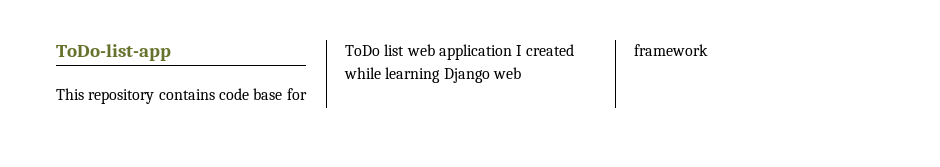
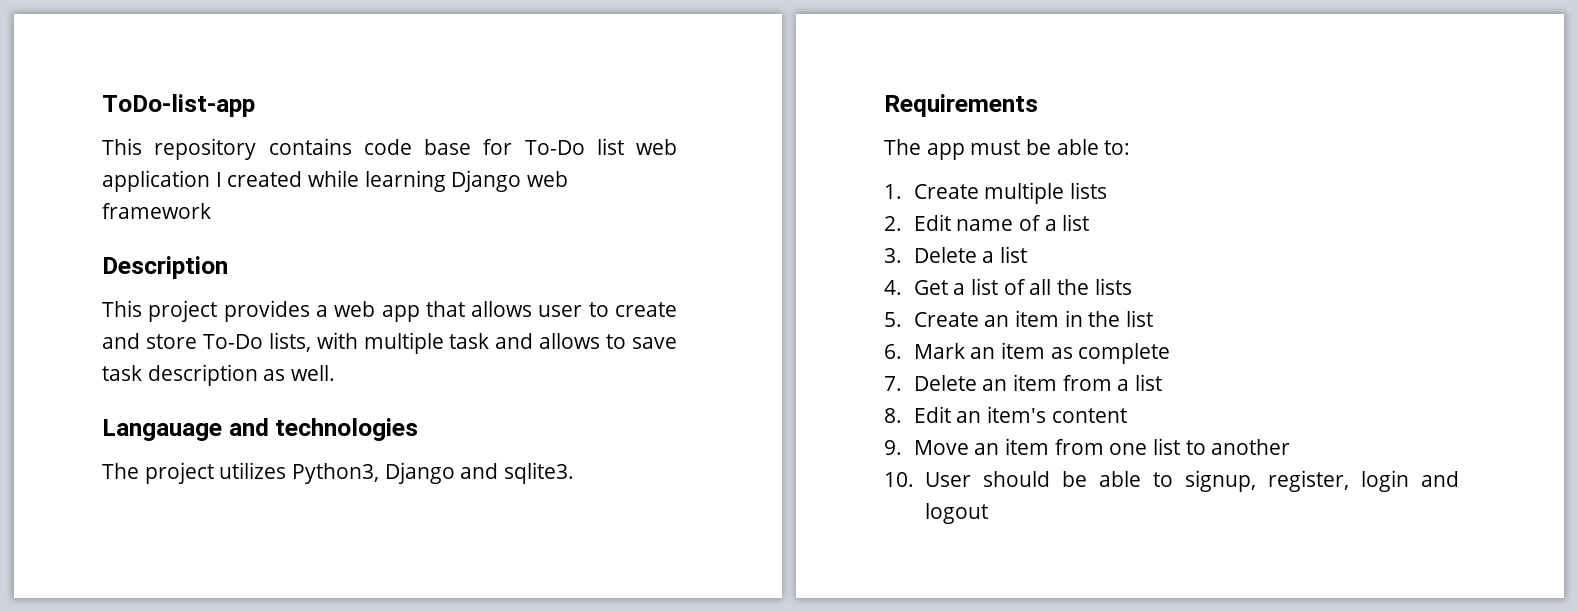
- This repository contains code base for ToDo list web application I created while learning Django web framework
+ This repository contains code base for To-Do list web application I created while learning Django web framework
+ Description
+ This project provides a web app that allows user to create and store To-Do lists, with multiple task and allows to save task description as well.
+ Langauage and technologies
+ The project utilizes Python3, Django and sqlite3.
+ Requirements
+ The app must be able to:
+ 1. Create multiple lists
+ 2. Edit name of a list
+ 3. Delete a list
+ 4. Get a list of all the lists
+ 5. Create an item in the list
+ 6. Mark an item as complete
+ 7. Delete an item from a list
+ 8. Edit an item's content
+ 9. Move an item from one list to another
+ 10. User should be able to signup, register, login and logout

